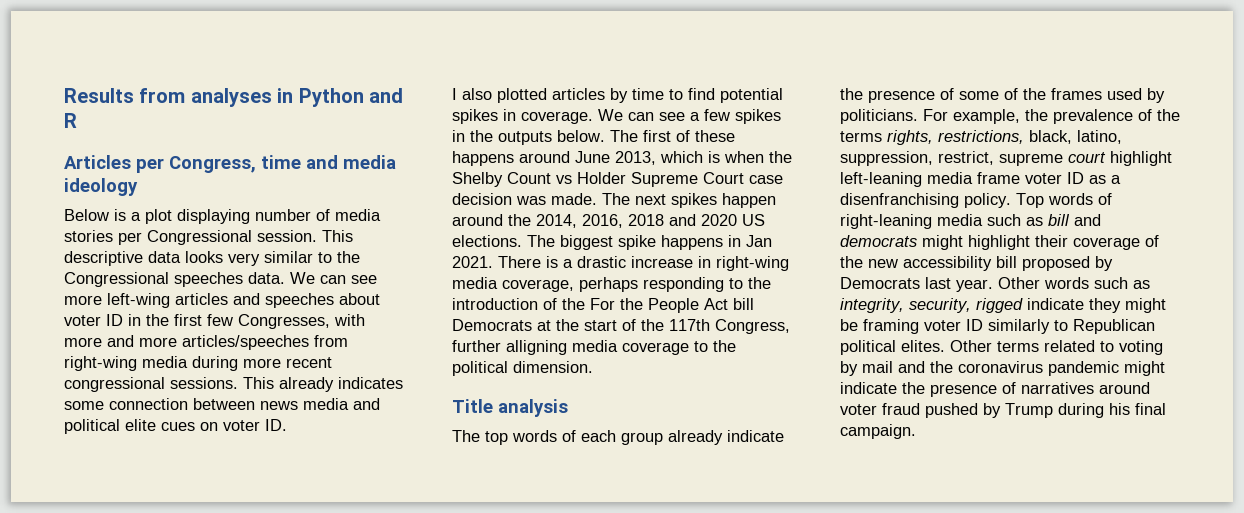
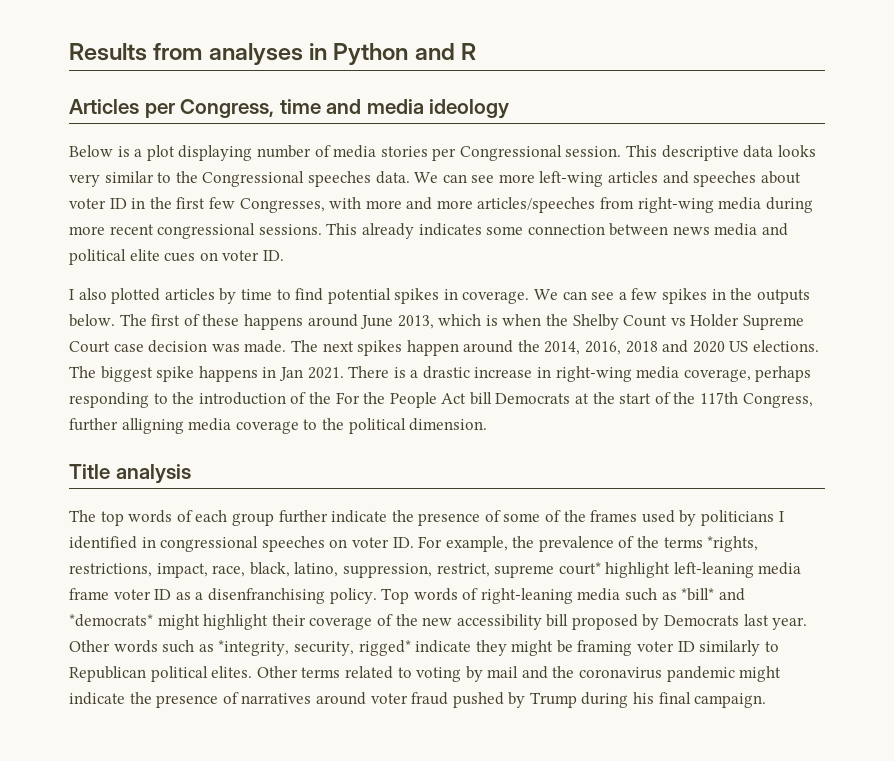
- The top words of each group already indicate the presence of some of the frames used by politicians. For example, the prevalence of the terms rights, restrictions, black, latino, suppression, restrict, supreme court highlight left-leaning media frame voter ID as a disenfranchising policy.
+ The top words of each group further indicate the presence of some of the frames used by politicians I identified in congressional speeches on voter ID. For example, the prevalence of the terms *rights, restrictions, impact, race, black, latino, suppression, restrict, supreme court* highlight left-leaning media frame voter ID as a disenfranchising policy.
- Top words of right-leaning media such as bill and democrats might highlight their coverage of the new accessibility bill proposed by Democrats last year.
+ Top words of right-leaning media such as *bill* and *democrats* might highlight their coverage of the new accessibility bill proposed by Democrats last year.
- Other words such as integrity, security, rigged indicate they might be framing voter ID similarly to Republican political elites.
+ Other words such as *integrity, security, rigged* indicate they might be framing voter ID similarly to Republican political elites.

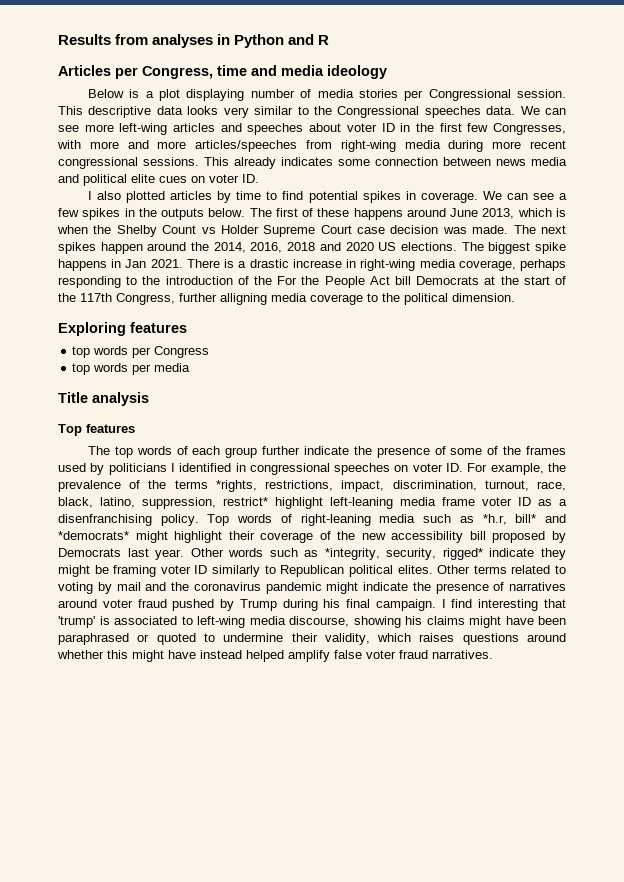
+ Exploring features
+ top words per Congress
+ top words per media
+ Top features
- The top words of each group further indicate the presence of some of the frames used by politicians I identified in congressional speeches on voter ID. For example, the prevalence of the terms *rights, restrictions, impact, race, black, latino, suppression, restrict, supreme court* highlight left-leaning media frame voter ID as a disenfranchising policy.
+ The top words of each group further indicate the presence of some of the frames used by politicians I identified in congressional speeches on voter ID. For example, the prevalence of the terms *rights, restrictions, impact, discrimination, turnout, race, black, latino, suppression, restrict* highlight left-leaning media frame voter ID as a disenfranchising policy.
- Top words of right-leaning media such as *bill* and *democrats* might highlight their coverage of the new accessibility bill proposed by Democrats last year.
+ Top words of right-leaning media such as *h.r, bill* and *democrats* might highlight their coverage of the new accessibility bill proposed by Democrats last year.
+ I find interesting that 'trump' is associated to left-wing media discourse, showing his claims might have been paraphrased or quoted to undermine their validity, which raises questions around whether this might have instead helped amplify false voter fraud narratives.

